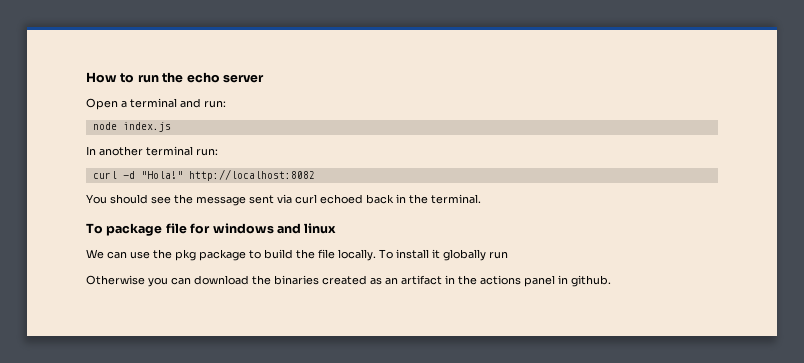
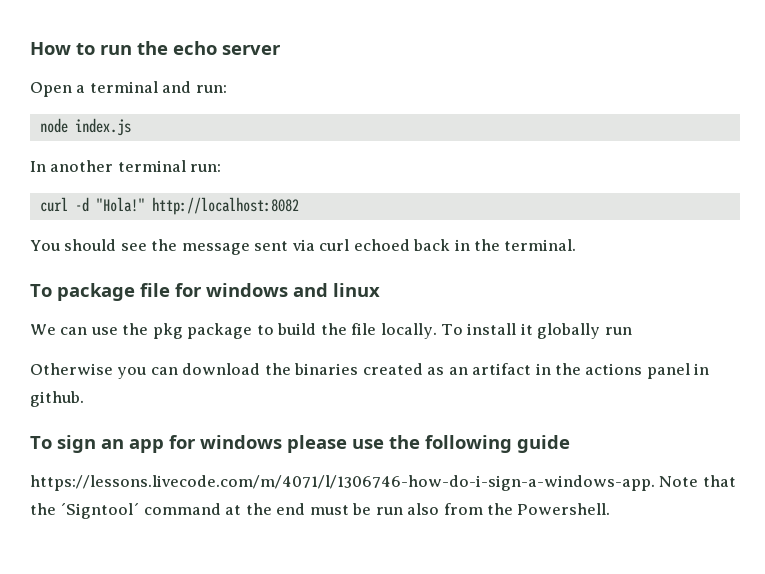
+ To sign an app for windows please use the following guide
+ https://lessons.livecode.com/m/4071/l/1306746-how-do-i-sign-a-windows-app. Note that the ´Signtool´ command at the end must be run also from the Powershell.

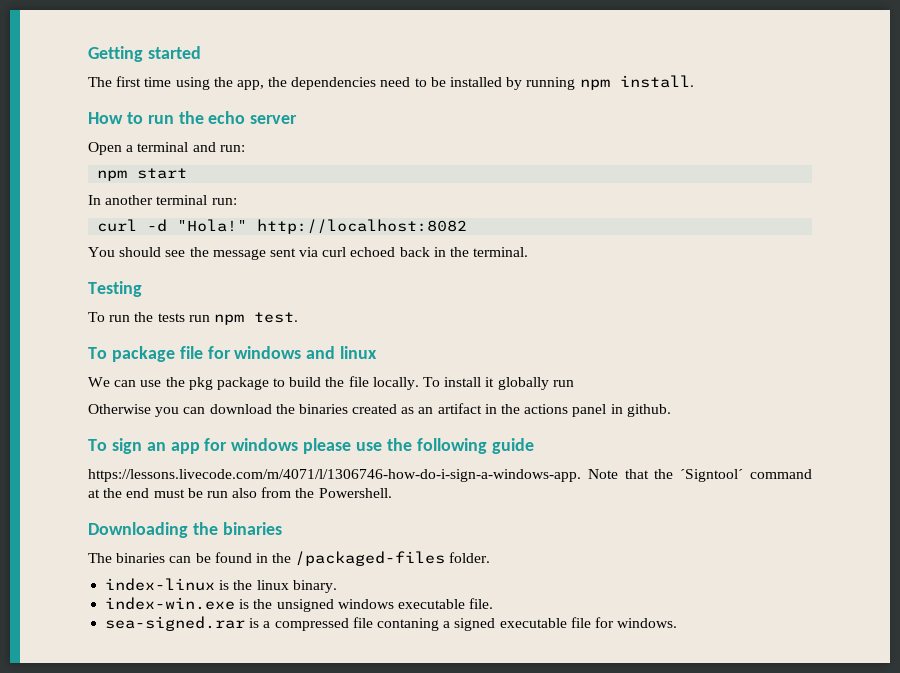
+ Getting started
+ The first time using the app, the dependencies need to be installed by running npm install.
- node index.js
+ npm start
+ Testing
+ To run the tests run npm test.
+ Downloading the binaries
+ The binaries can be found in the /packaged-files folder.
+ index-linux is the linux binary.
+ index-win.exe is the unsigned windows executable file.
+ sea-signed.rar is a compressed file contaning a signed executable file for windows.

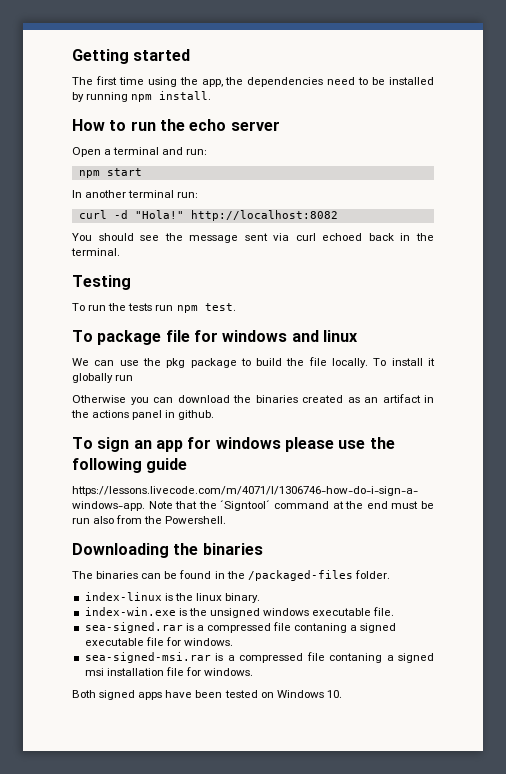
+ sea-signed-msi.rar is a compressed file contaning a signed msi installation file for windows.
+ Both signed apps have been tested on Windows 10.

